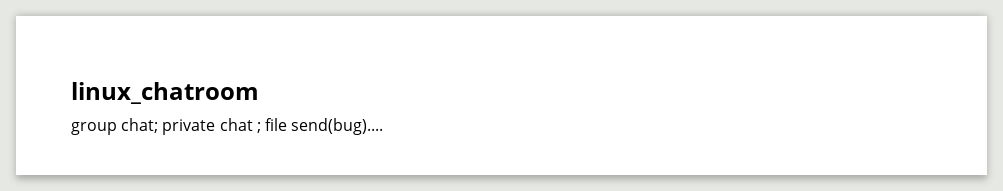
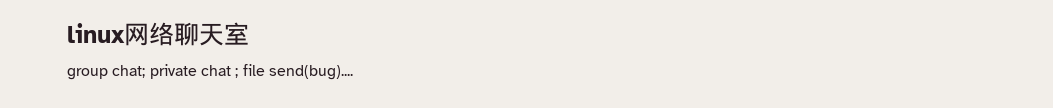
- linux_chatroom
+ linux网络聊天室

